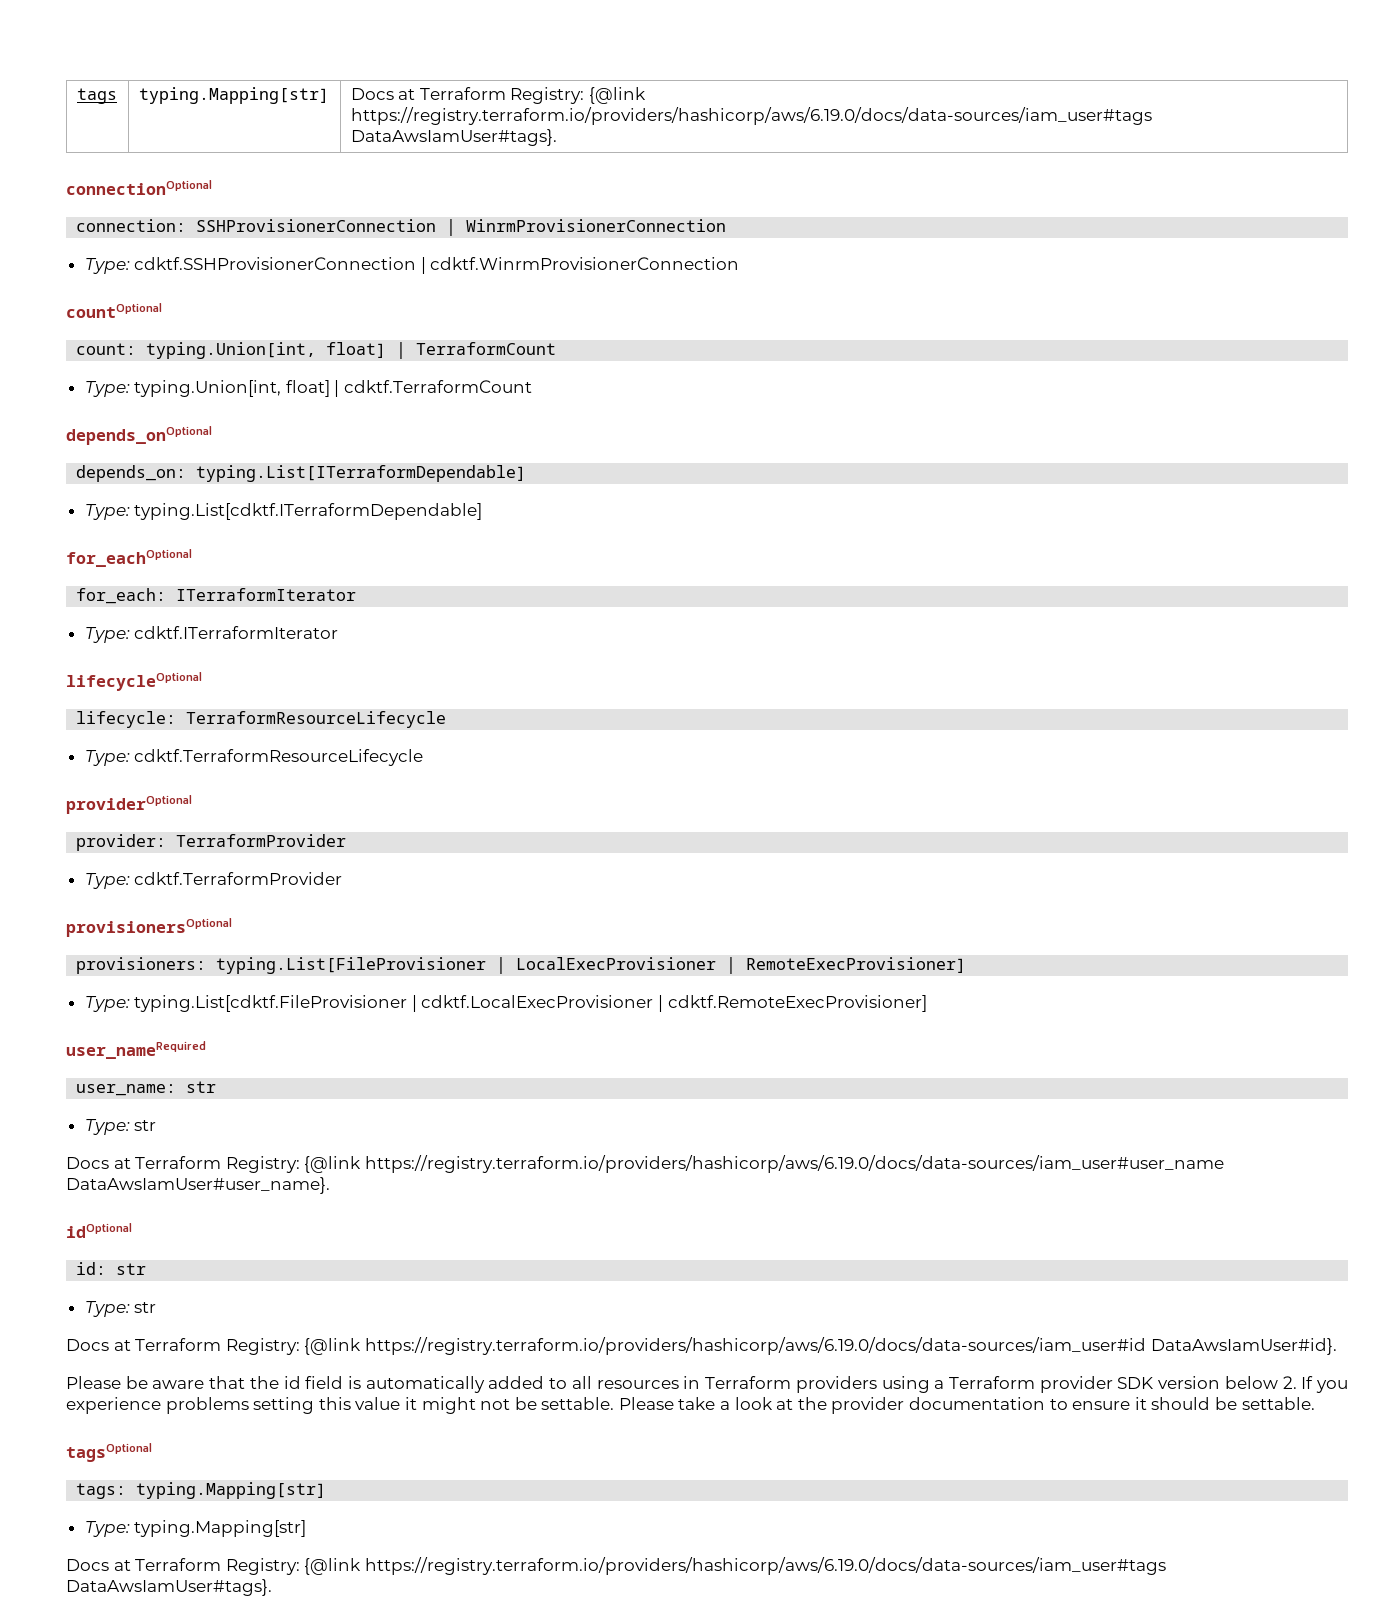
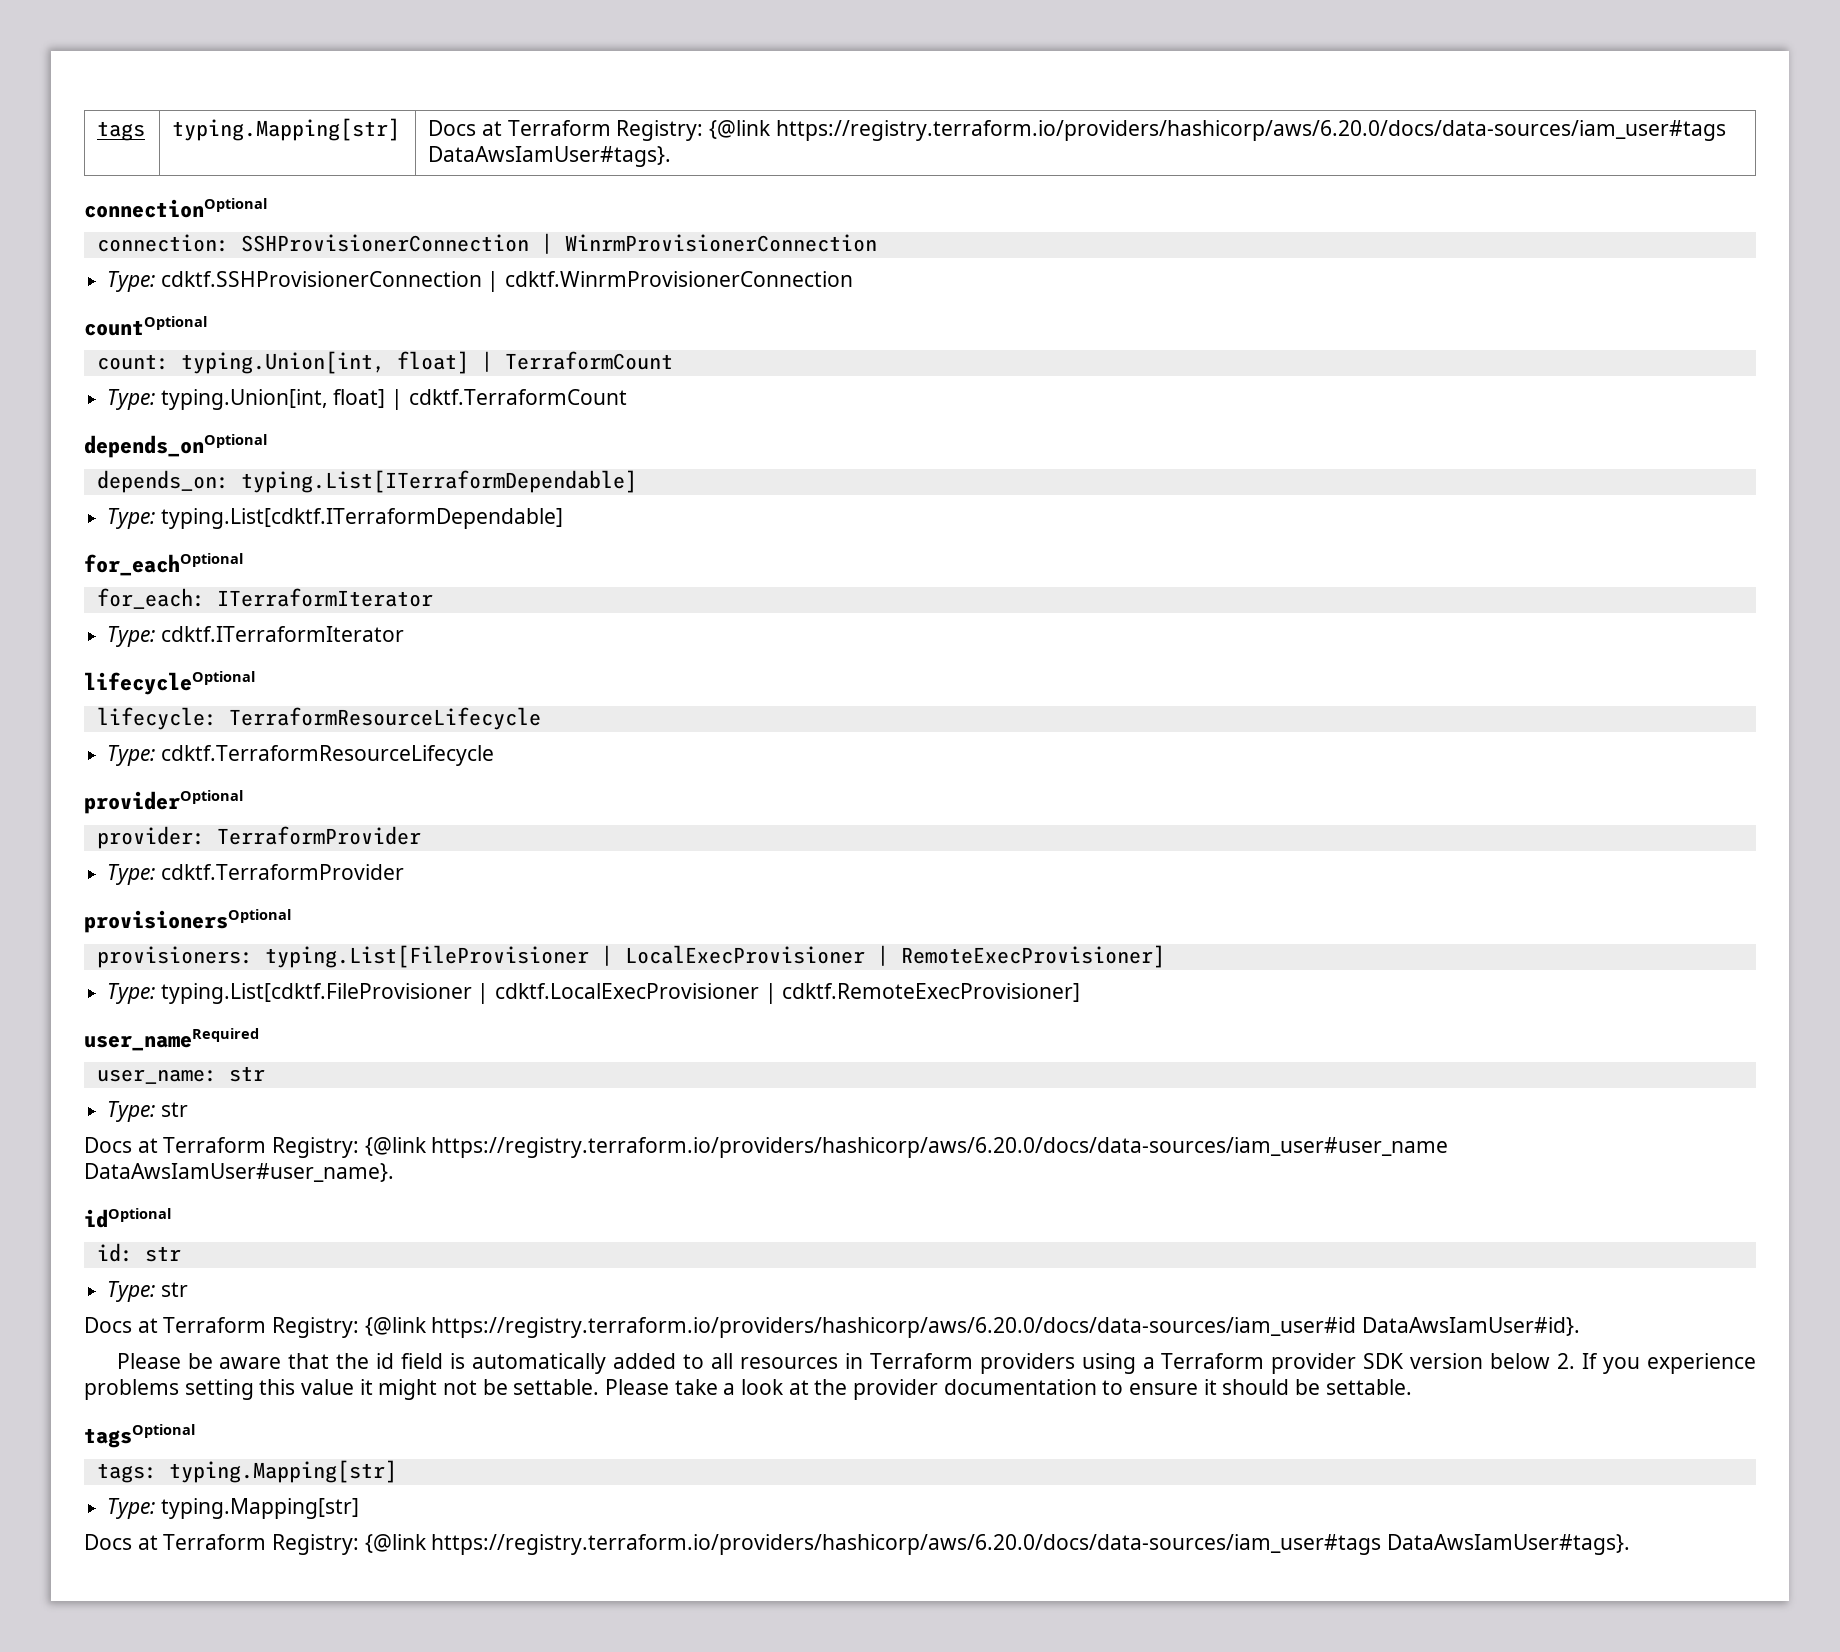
- tags | typing.Mapping[str] | Docs at Terraform Registry: {@link https://registry.terraform.io/providers/hashicorp/aws/6.19.0/docs/data-sources/iam_user#tags DataAwsIamUser#tags}.
+ tags | typing.Mapping[str] | Docs at Terraform Registry: {@link https://registry.terraform.io/providers/hashicorp/aws/6.20.0/docs/data-sources/iam_user#tags DataAwsIamUser#tags}.
- Docs at Terraform Registry: {@link https://registry.terraform.io/providers/hashicorp/aws/6.19.0/docs/data-sources/iam_user#user_name DataAwsIamUser#user_name}.
+ Docs at Terraform Registry: {@link https://registry.terraform.io/providers/hashicorp/aws/6.20.0/docs/data-sources/iam_user#user_name DataAwsIamUser#user_name}.
- Docs at Terraform Registry: {@link https://registry.terraform.io/providers/hashicorp/aws/6.19.0/docs/data-sources/iam_user#id DataAwsIamUser#id}.
+ Docs at Terraform Registry: {@link https://registry.terraform.io/providers/hashicorp/aws/6.20.0/docs/data-sources/iam_user#id DataAwsIamUser#id}.
  Type: typing.Mapping[str]
- Docs at Terraform Registry: {@link https://registry.terraform.io/providers/hashicorp/aws/6.19.0/docs/data-sources/iam_user#tags DataAwsIamUser#tags}.
+ Docs at Terraform Registry: {@link https://registry.terraform.io/providers/hashicorp/aws/6.20.0/docs/data-sources/iam_user#tags DataAwsIamUser#tags}.

